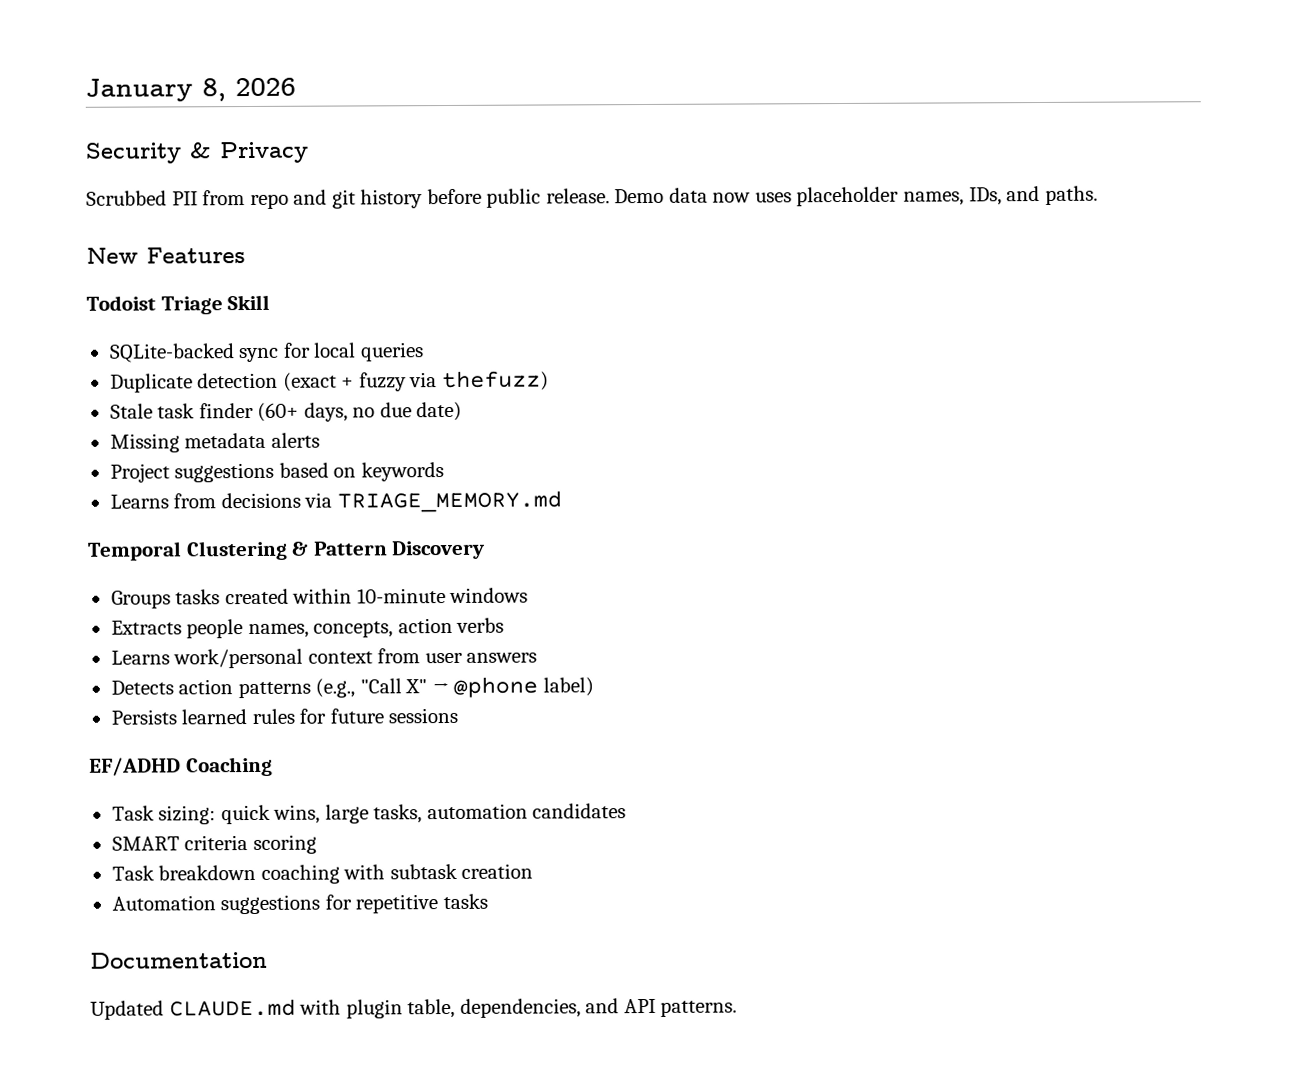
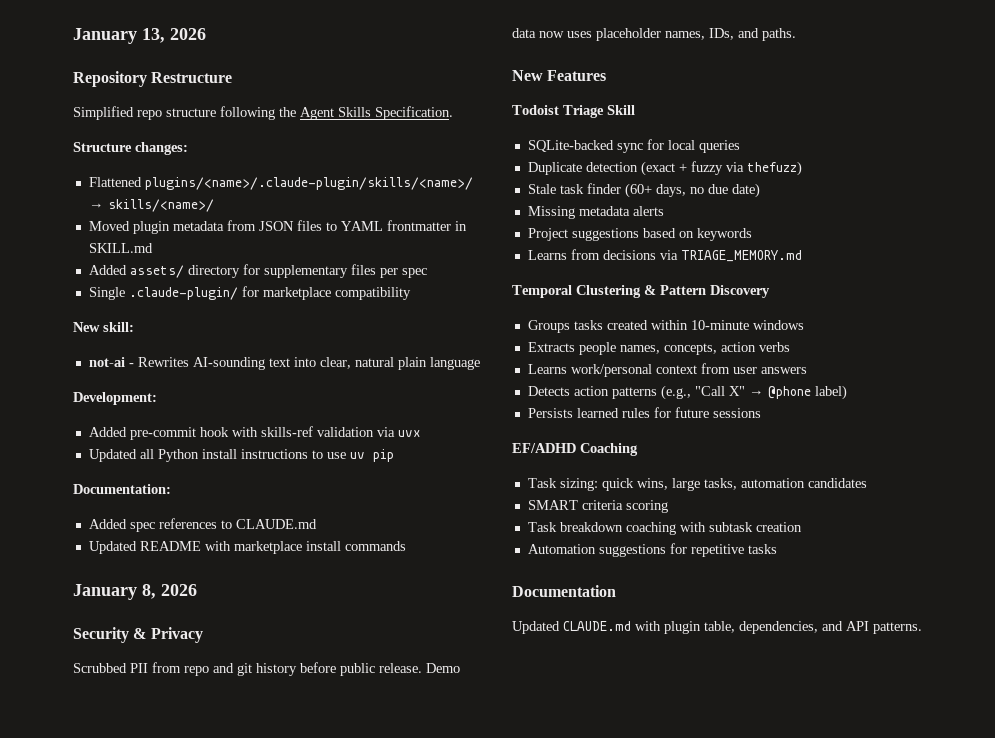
+ January 13, 2026
+ Repository Restructure
+ Simplified repo structure following the Agent Skills Specification.
+ Structure changes:
+ Flattened plugins/<name>/.claude-plugin/skills/<name>/ → skills/<name>/
+ Moved plugin metadata from JSON files to YAML frontmatter in SKILL.md
+ Added assets/ directory for supplementary files per spec
+ Single .claude-plugin/ for marketplace compatibility
+ New skill:
+ not-ai - Rewrites AI-sounding text into clear, natural plain language
+ Development:
+ Added pre-commit hook with skills-ref validation via uvx
+ Updated all Python install instructions to use uv pip
+ Documentation:
+ Added spec references to CLAUDE.md
+ Updated README with marketplace install commands

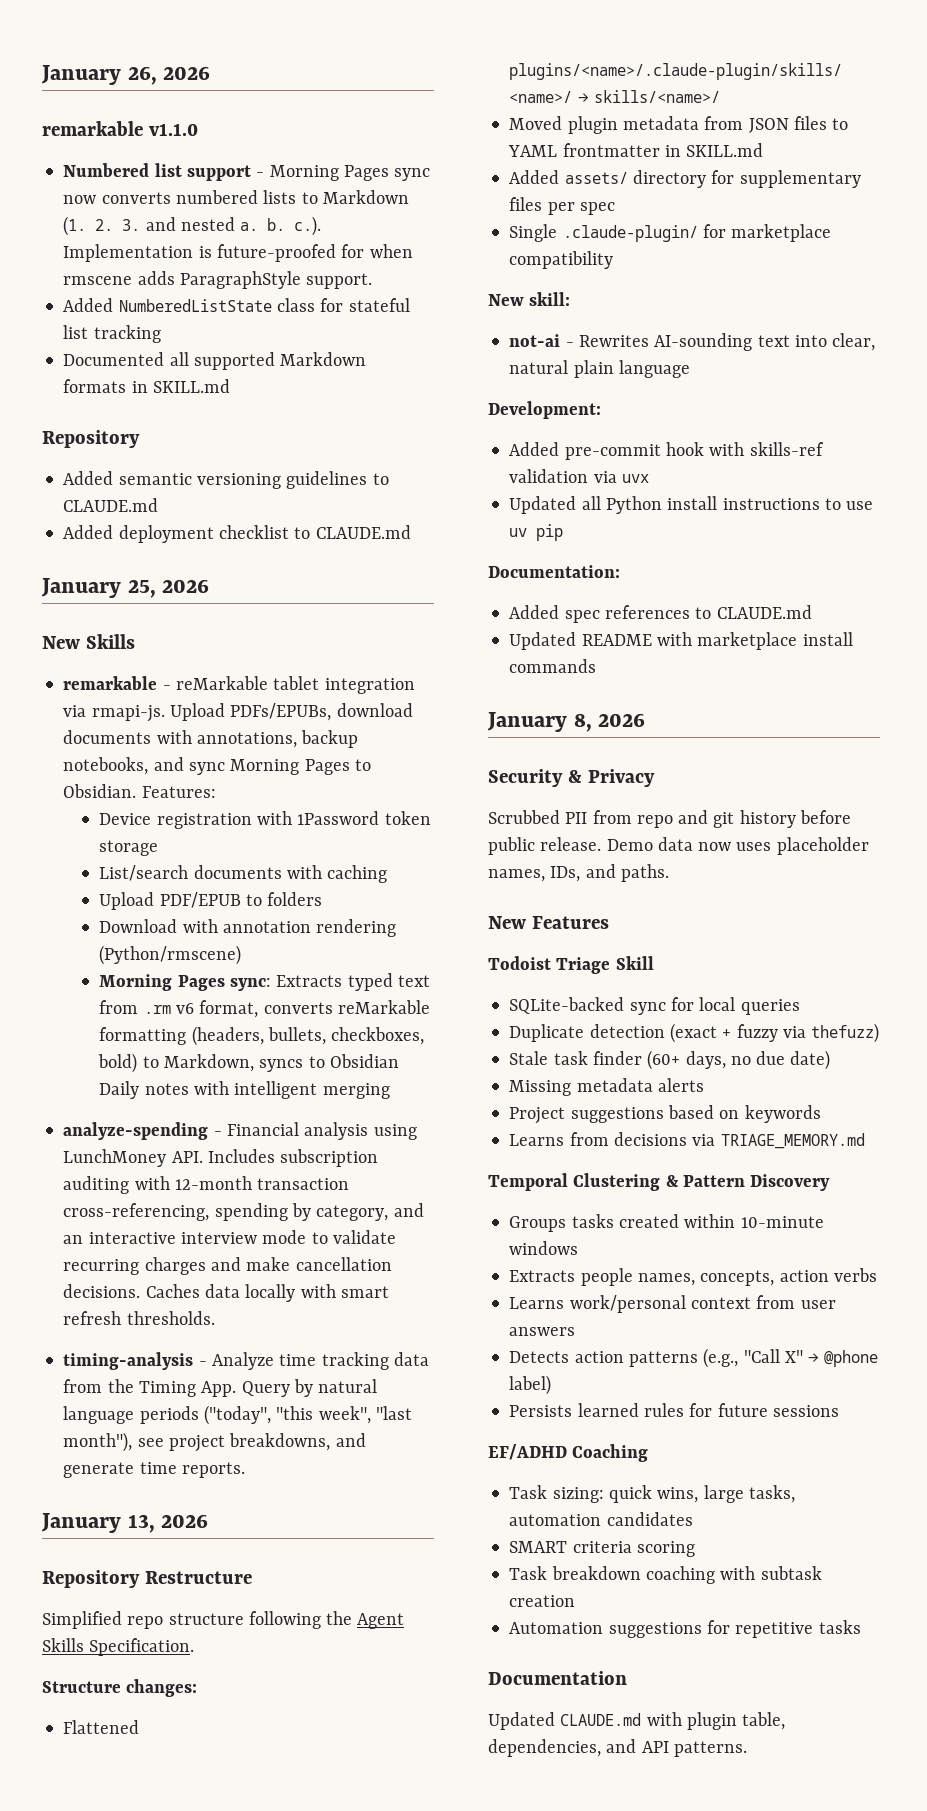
+ January 26, 2026
+ remarkable v1.1.0
+ Numbered list support - Morning Pages sync now converts numbered lists to Markdown (1. 2. 3. and nested a. b. c.). Implementation is future-proofed for when rmscene adds ParagraphStyle support.
+ Added NumberedListState class for stateful list tracking
+ Documented all supported Markdown formats in SKILL.md
+ Repository
+ Added semantic versioning guidelines to CLAUDE.md
+ Added deployment checklist to CLAUDE.md
+ January 25, 2026
+ New Skills
+ remarkable - reMarkable tablet integration via rmapi-js. Upload PDFs/EPUBs, download documents with annotations, backup notebooks, and sync Morning Pages to Obsidian. Features:
+ Device registration with 1Password token storage
+ List/search documents with caching
+ Upload PDF/EPUB to folders
+ Download with annotation rendering (Python/rmscene)
+ Morning Pages sync: Extracts typed text from .rm v6 format, converts reMarkable formatting (headers, bullets, checkboxes, bold) to Markdown, syncs to Obsidian Daily notes with intelligent merging
+ analyze-spending - Financial analysis using LunchMoney API. Includes subscription auditing with 12-month transaction cross-referencing, spending by category, and an interactive interview mode to validate recurring charges and make cancellation decisions. Caches data locally with smart refresh thresholds.
+ timing-analysis - Analyze time tracking data from the Timing App. Query by natural language periods ("today", "this week", "last month"), see project breakdowns, and generate time reports.

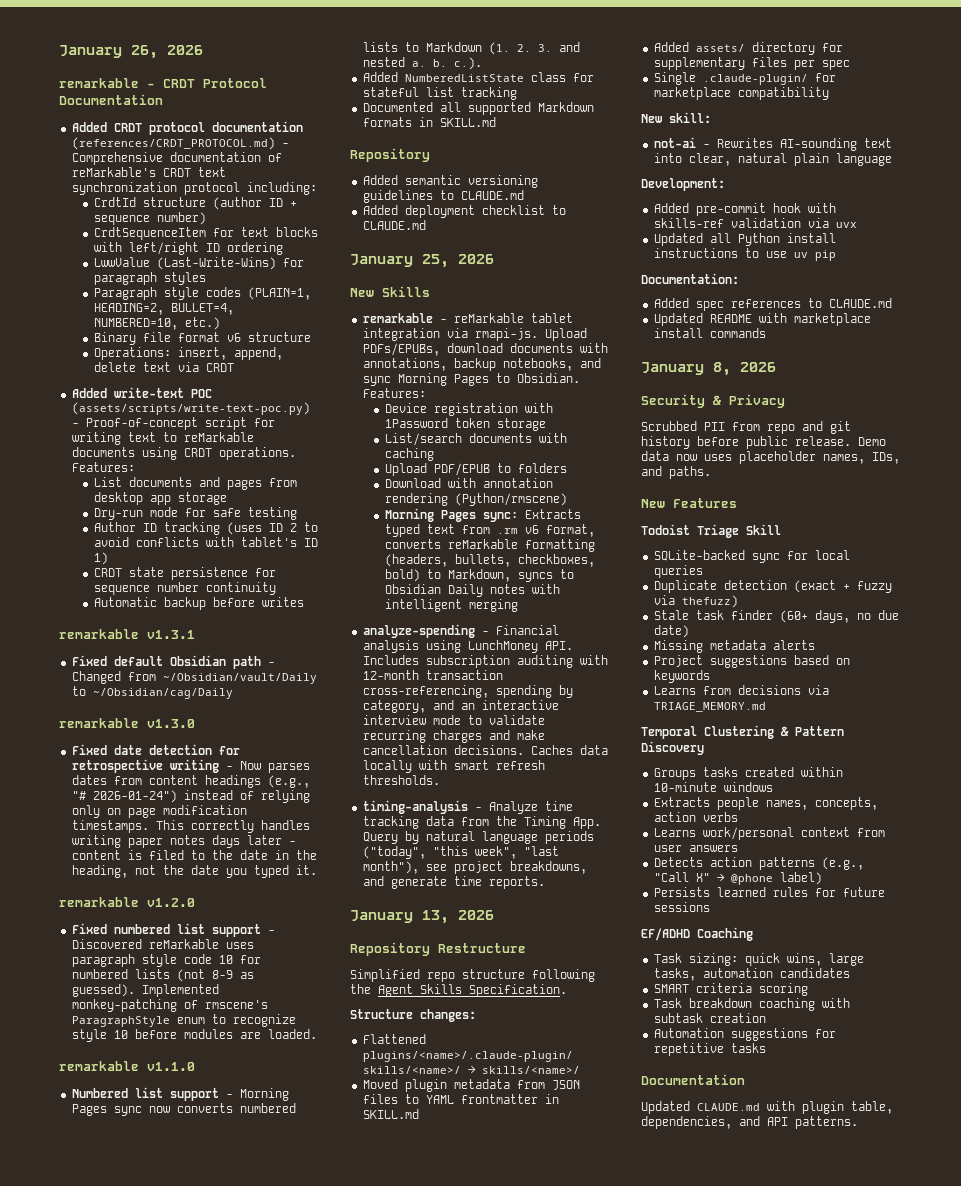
+ remarkable - CRDT Protocol Documentation
+ Added CRDT protocol documentation (references/CRDT_PROTOCOL.md) - Comprehensive documentation of reMarkable's CRDT text synchronization protocol including:
+ CrdtId structure (author ID + sequence number)
+ CrdtSequenceItem for text blocks with left/right ID ordering
+ LwwValue (Last-Write-Wins) for paragraph styles
+ Paragraph style codes (PLAIN=1, HEADING=2, BULLET=4, NUMBERED=10, etc.)
+ Binary file format v6 structure
+ Operations: insert, append, delete text via CRDT
+ Added write-text POC (assets/scripts/write-text-poc.py) - Proof-of-concept script for writing text to reMarkable documents using CRDT operations. Features:
+ List documents and pages from desktop app storage
+ Dry-run mode for safe testing
+ Author ID tracking (uses ID 2 to avoid conflicts with tablet's ID 1)
+ CRDT state persistence for sequence number continuity
+ Automatic backup before writes
+ remarkable v1.3.1
+ Fixed default Obsidian path - Changed from ~/Obsidian/vault/Daily to ~/Obsidian/cag/Daily
+ remarkable v1.3.0
+ Fixed date detection for retrospective writing - Now parses dates from content headings (e.g., "# 2026-01-24") instead of relying only on page modification timestamps. This correctly handles writing paper notes days later - content is filed to the date in the heading, not the date you typed it.
+ remarkable v1.2.0
+ Fixed numbered list support - Discovered reMarkable uses paragraph style code 10 for numbered lists (not 8-9 as guessed). Implemented monkey-patching of rmscene's ParagraphStyle enum to recognize style 10 before modules are loaded.
- Numbered list support - Morning Pages sync now converts numbered lists to Markdown (1. 2. 3. and nested a. b. c.). Implementation is future-proofed for when rmscene adds ParagraphStyle support.
+ Numbered list support - Morning Pages sync now converts numbered lists to Markdown (1. 2. 3. and nested a. b. c.).

